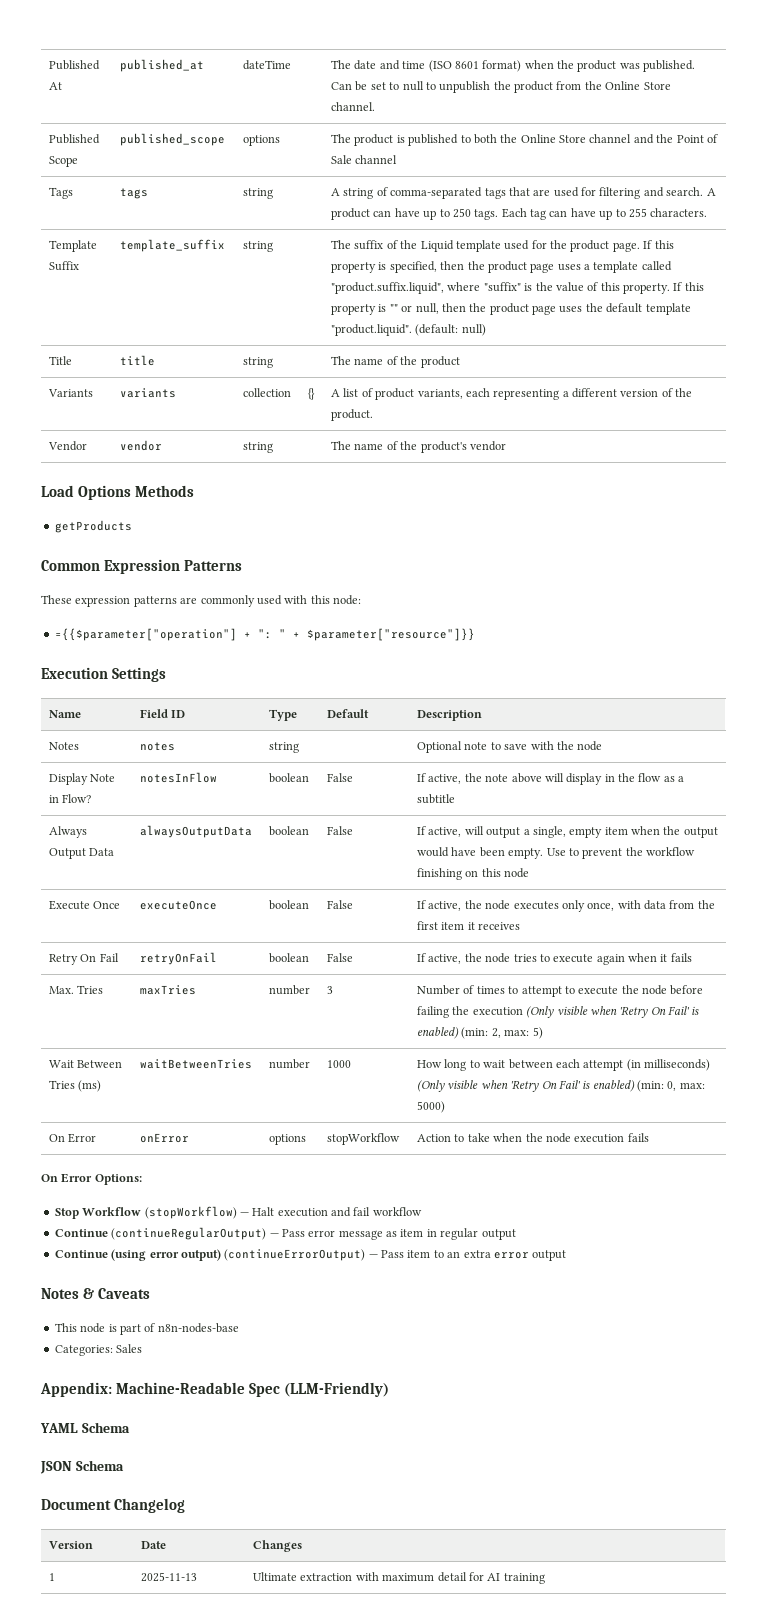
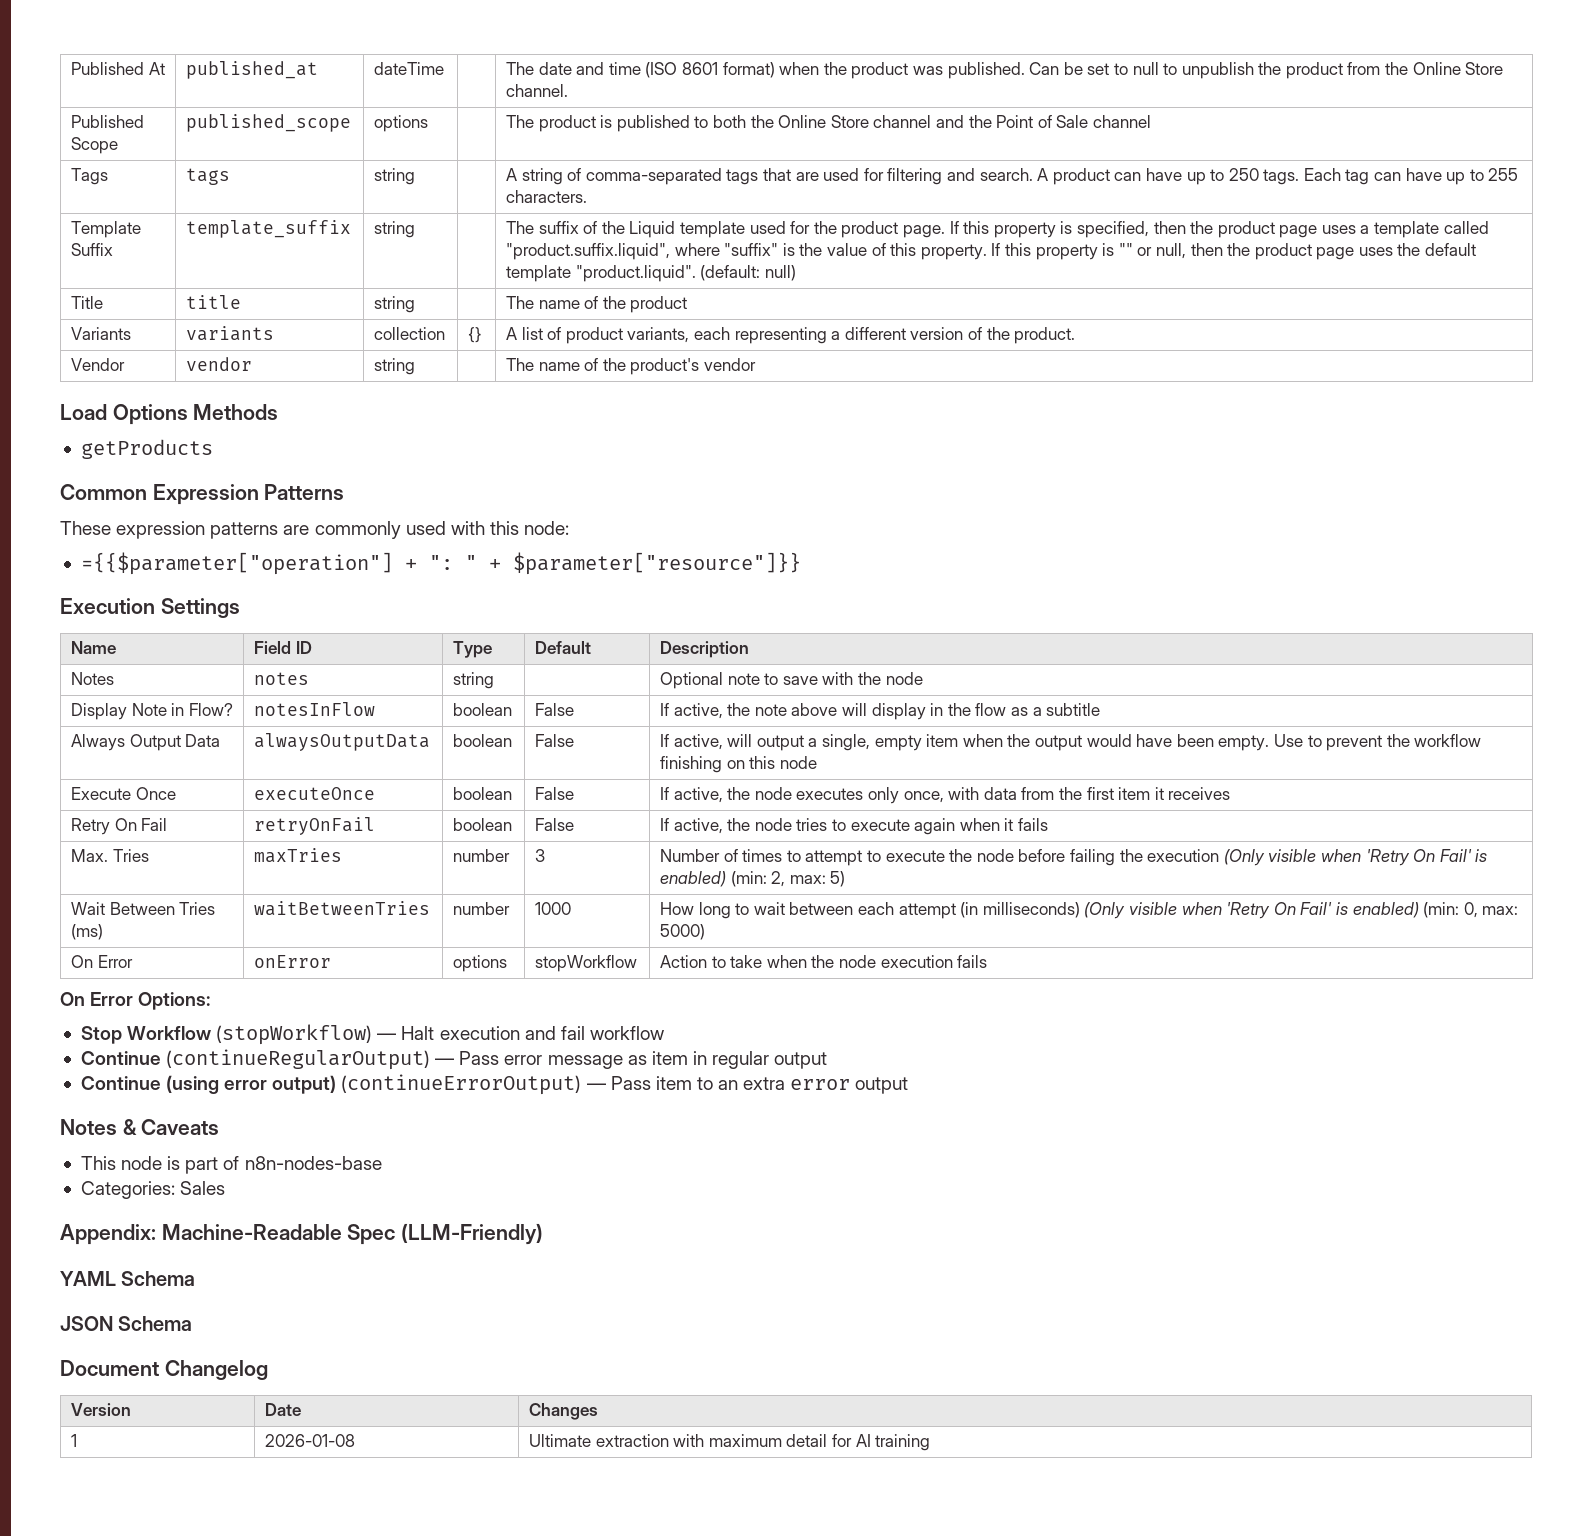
- 1 | 2025-11-13 | Ultimate extraction with maximum detail for AI training
+ 1 | 2026-01-08 | Ultimate extraction with maximum detail for AI training

